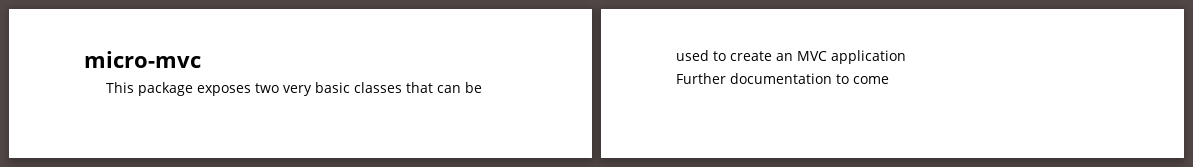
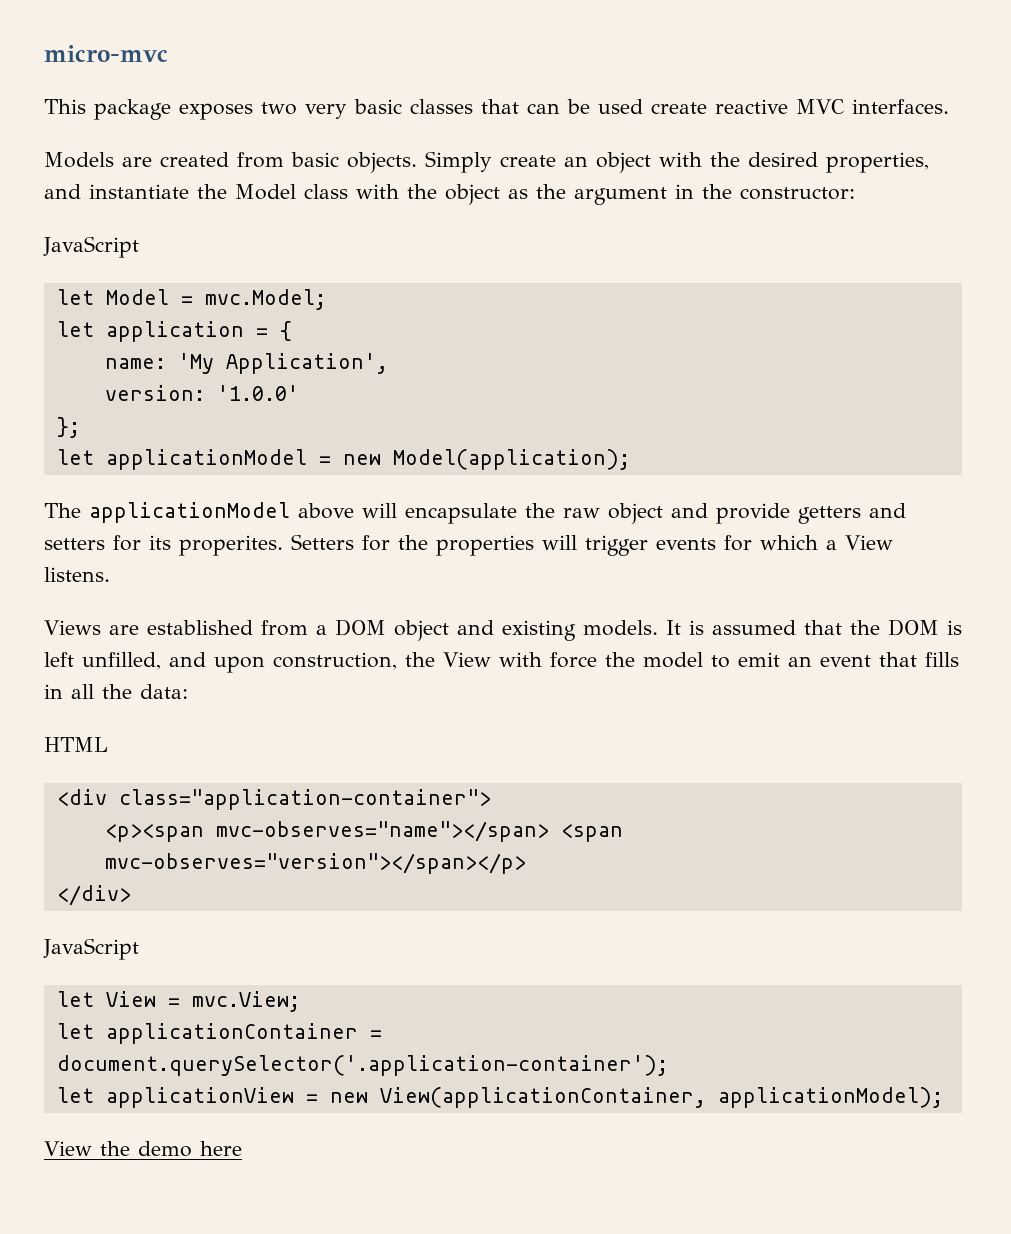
- This package exposes two very basic classes that can be used to create an MVC application
- Further documentation to come
+ This package exposes two very basic classes that can be used create reactive MVC interfaces.
+ Models are created from basic objects. Simply create an object with the desired properties, and instantiate the Model class with the object as the argument in the constructor:
+ JavaScript
+ let Model = mvc.Model;
+ let application = {
+ name: 'My Application',
+ version: '1.0.0'
+ };
+ let applicationModel = new Model(application);
+ The applicationModel above will encapsulate the raw object and provide getters and setters for its properites. Setters for the properties will trigger events for which a View listens.
+ Views are established from a DOM object and existing models. It is assumed that the DOM is left unfilled, and upon construction, the View with force the model to emit an event that fills in all the data:
+ HTML
+ <div class="application-container">
+ <p><span mvc-observes="name"></span> <span mvc-observes="version"></span></p>
+ </div>
+ JavaScript
+ let View = mvc.View;
+ let applicationContainer = document.querySelector('.application-container');
+ let applicationView = new View(applicationContainer, applicationModel);
+ View the demo here

